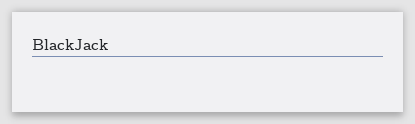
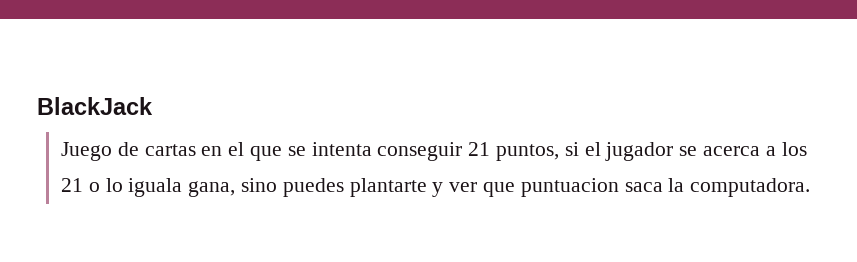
+ Juego de cartas en el que se intenta conseguir 21 puntos, si el jugador se acerca a los 21 o lo iguala gana, sino puedes plantarte y ver que puntuacion saca la computadora.

